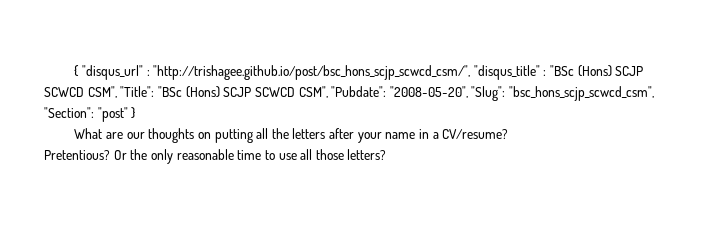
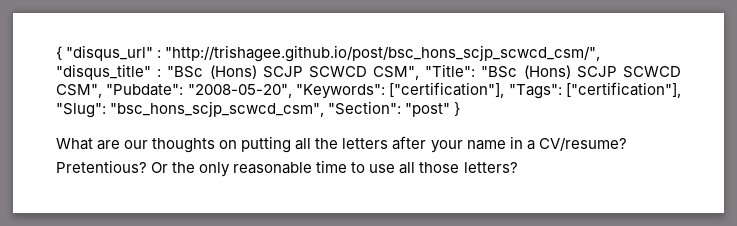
- { "disqus_url" : "http://trishagee.github.io/post/bsc_hons_scjp_scwcd_csm/", "disqus_title" : "BSc (Hons) SCJP SCWCD CSM", "Title": "BSc (Hons) SCJP SCWCD CSM", "Pubdate": "2008-05-20", "Slug": "bsc_hons_scjp_scwcd_csm", "Section": "post" }
+ { "disqus_url" : "http://trishagee.github.io/post/bsc_hons_scjp_scwcd_csm/", "disqus_title" : "BSc (Hons) SCJP SCWCD CSM", "Title": "BSc (Hons) SCJP SCWCD CSM", "Pubdate": "2008-05-20", "Keywords": ["certification"], "Tags": ["certification"], "Slug": "bsc_hons_scjp_scwcd_csm", "Section": "post" }

